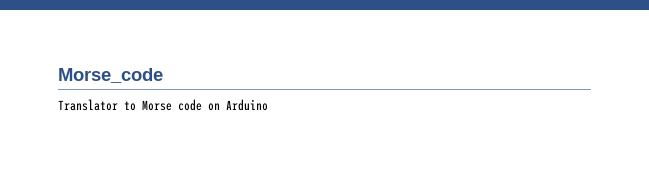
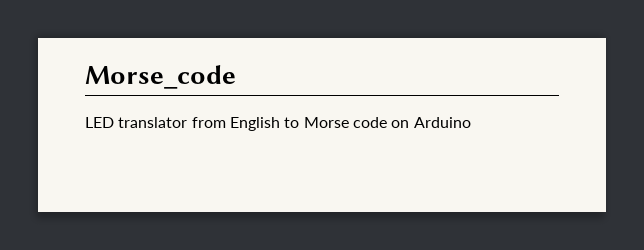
- Translator to Morse code on Arduino
+ LED translator from English to Morse code on Arduino

